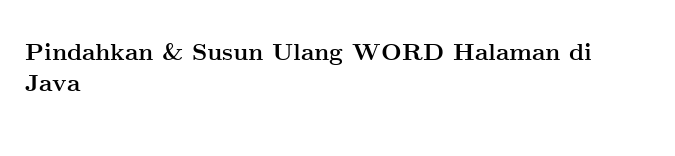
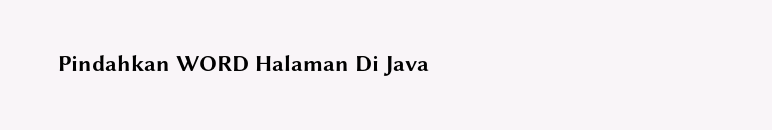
- Pindahkan & Susun Ulang WORD Halaman di Java
+ Pindahkan WORD Halaman Di Java

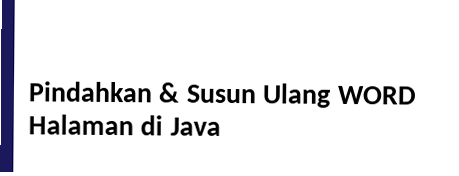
- Pindahkan WORD Halaman Di Java
+ Pindahkan & Susun Ulang WORD Halaman di Java

